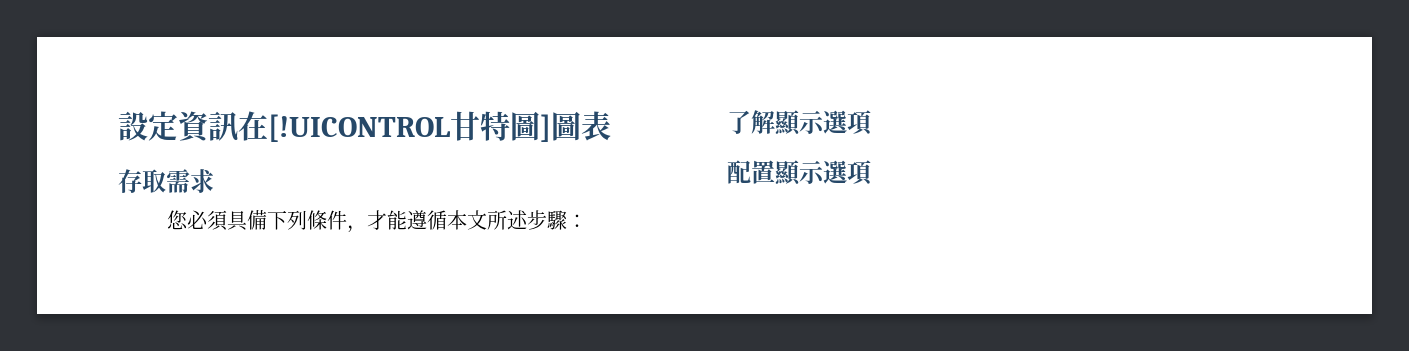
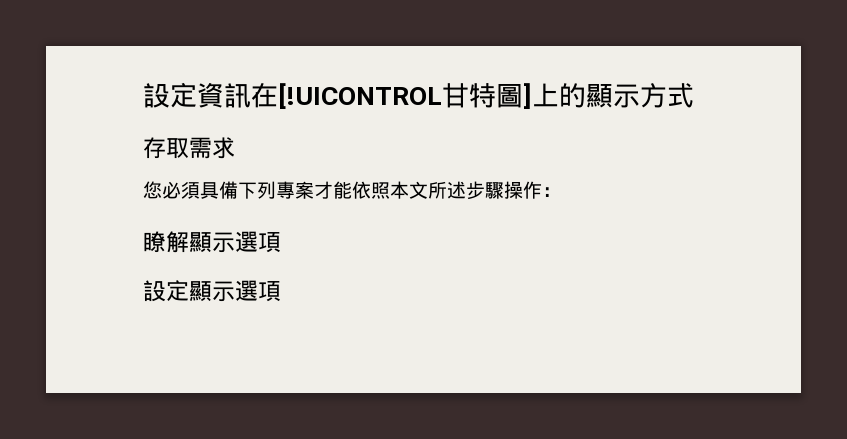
- 設定資訊在[!UICONTROL甘特圖]圖表
+ 設定資訊在[!UICONTROL甘特圖]上的顯示方式
- 您必須具備下列條件，才能遵循本文所述步驟：
+ 您必須具備下列專案才能依照本文所述步驟操作：
- 了解顯示選項
+ 瞭解顯示選項
- 配置顯示選項
+ 設定顯示選項

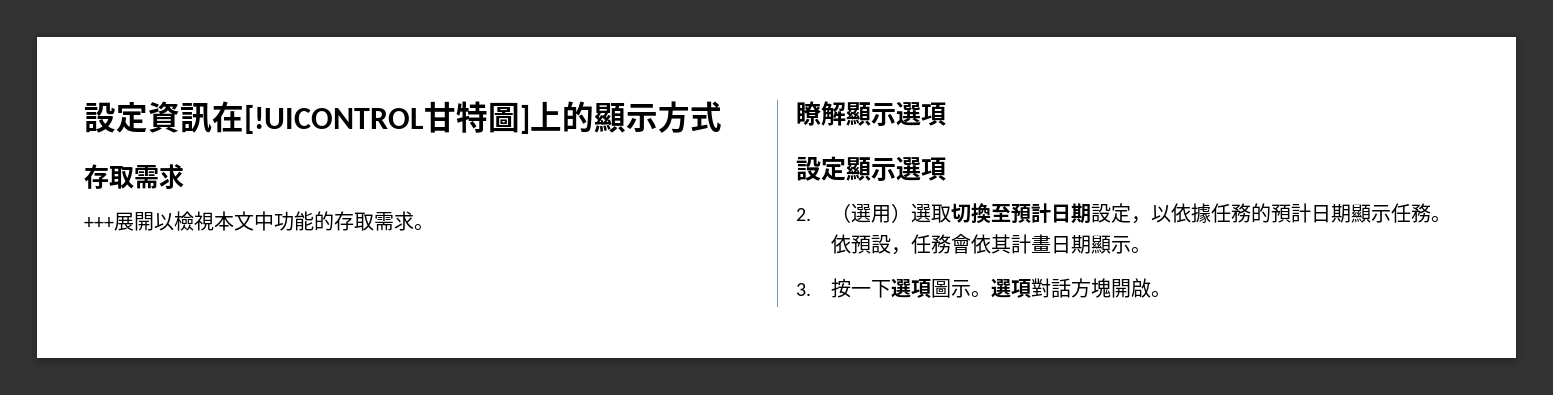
- 您必須具備下列專案才能依照本文所述步驟操作：
+ +++展開以檢視本文中功能的存取需求。
+ 2.（選用）選取切換至預計日期設定，以依據任務的預計日期顯示任務。依預設，任務會依其計畫日期顯示。
+ 3.按一下選項圖示。選項對話方塊開啟。

